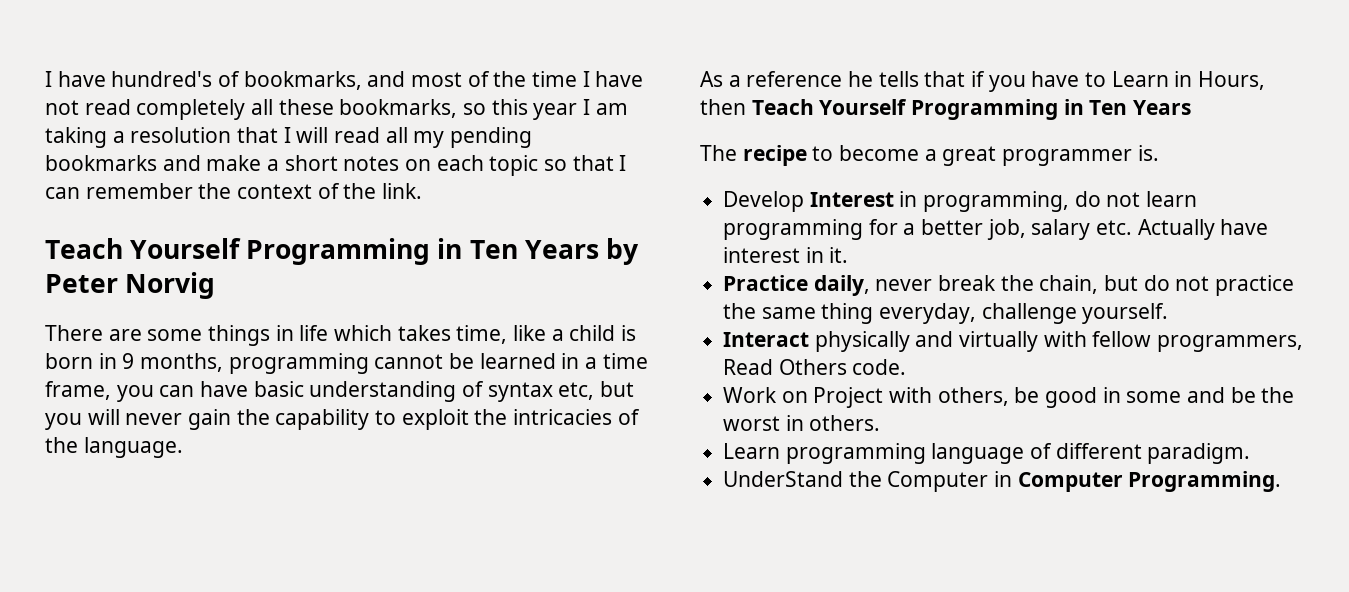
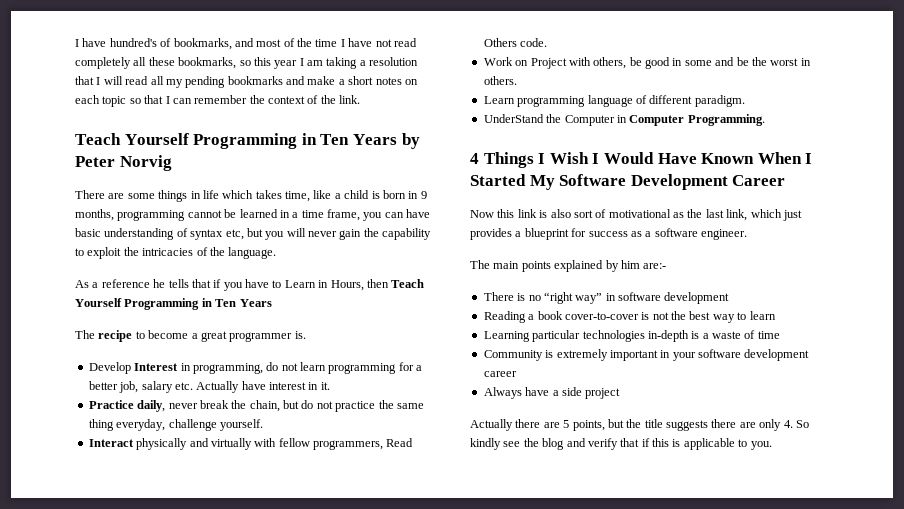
+ 4 Things I Wish I Would Have Known When I Started My Software Development Career
+ Now this link is also sort of motivational as the last link, which just provides a blueprint for success as a software engineer.
+ The main points explained by him are:-
+ There is no “right way” in software development
+ Reading a book cover-to-cover is not the best way to learn
+ Learning particular technologies in-depth is a waste of time
+ Community is extremely important in your software development career
+ Always have a side project
+ Actually there are 5 points, but the title suggests there are only 4. So kindly see the blog and verify that if this is applicable to you.

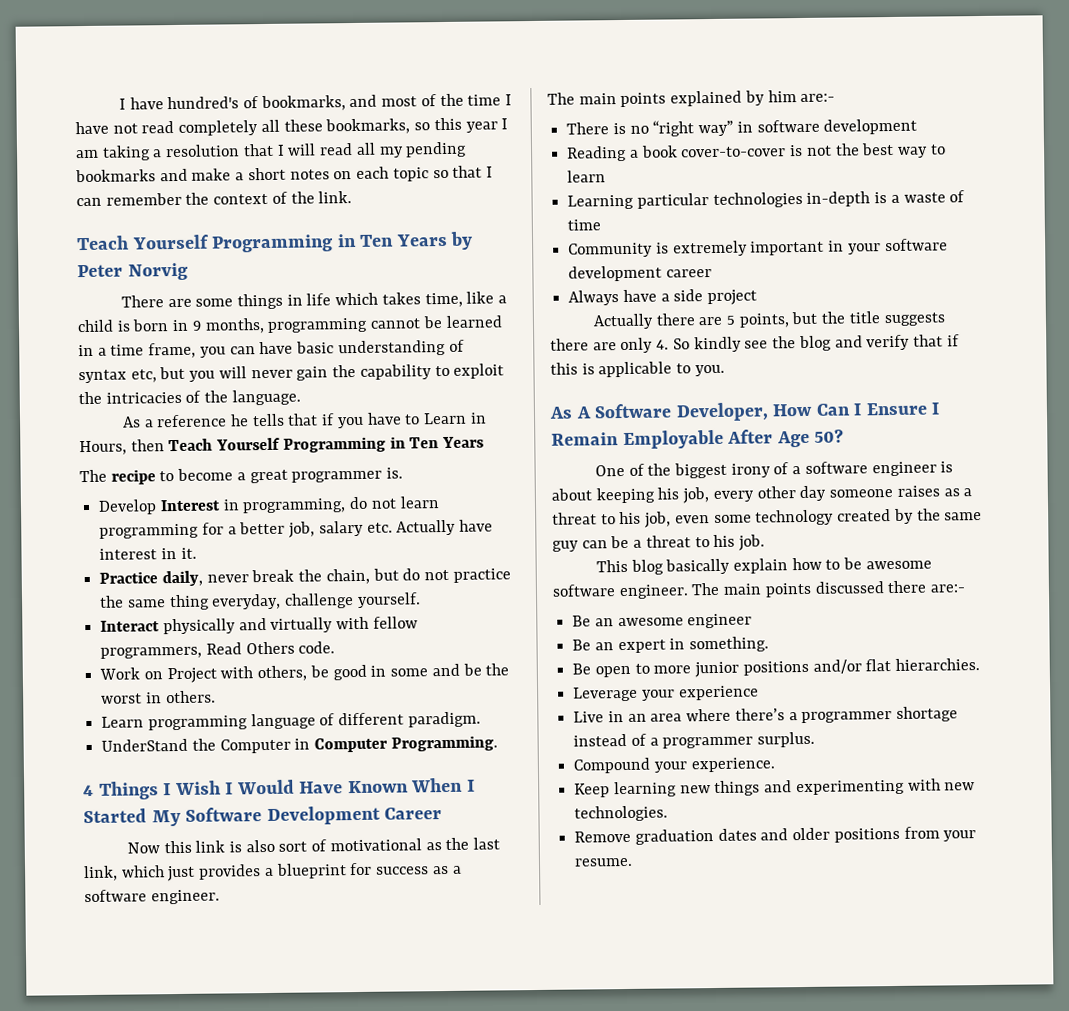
+ As A Software Developer, How Can I Ensure I Remain Employable After Age 50?
+ One of the biggest irony of a software engineer is about keeping his job, every other day someone raises as a threat to his job, even some technology created by the same guy can be a threat to his job.
+ This blog basically explain how to be awesome software engineer. The main points discussed there are:-
+ Be an awesome engineer
+ Be an expert in something.
+ Be open to more junior positions and/or flat hierarchies.
+ Leverage your experience
+ Live in an area where there’s a programmer shortage instead of a programmer surplus.
+ Compound your experience.
+ Keep learning new things and experimenting with new technologies.
+ Remove graduation dates and older positions from your resume.

